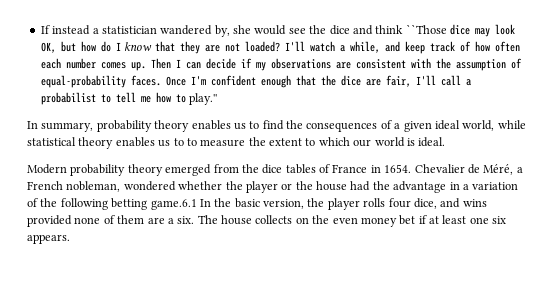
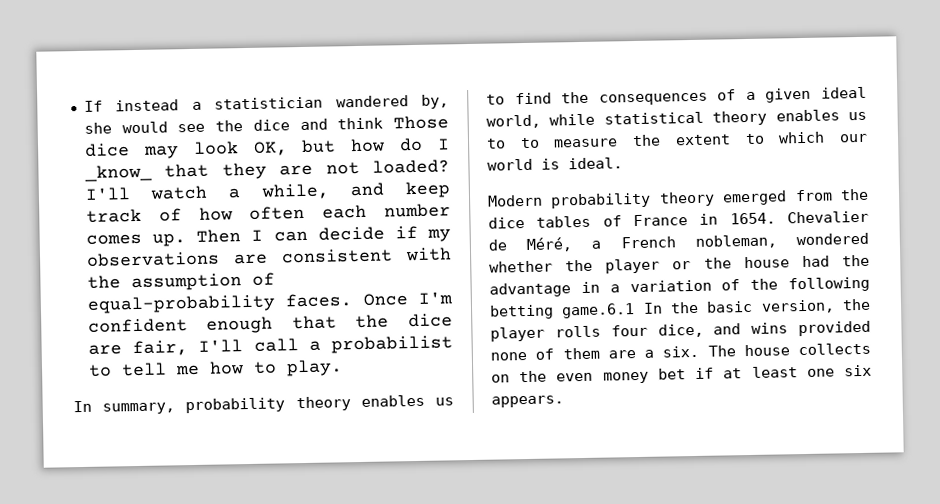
- If instead a statistician wandered by, she would see the dice and think ``Those dice may look OK, but how do I know that they are not loaded?
+ If instead a statistician wandered by, she would see the dice and think Those dice may look OK, but how do I _know_ that they are not loaded?
- Once I'm confident enough that the dice are fair, I'll call a probabilist to tell me how to play.''
+ Once I'm confident enough that the dice are fair, I'll call a probabilist to tell me how to play.

